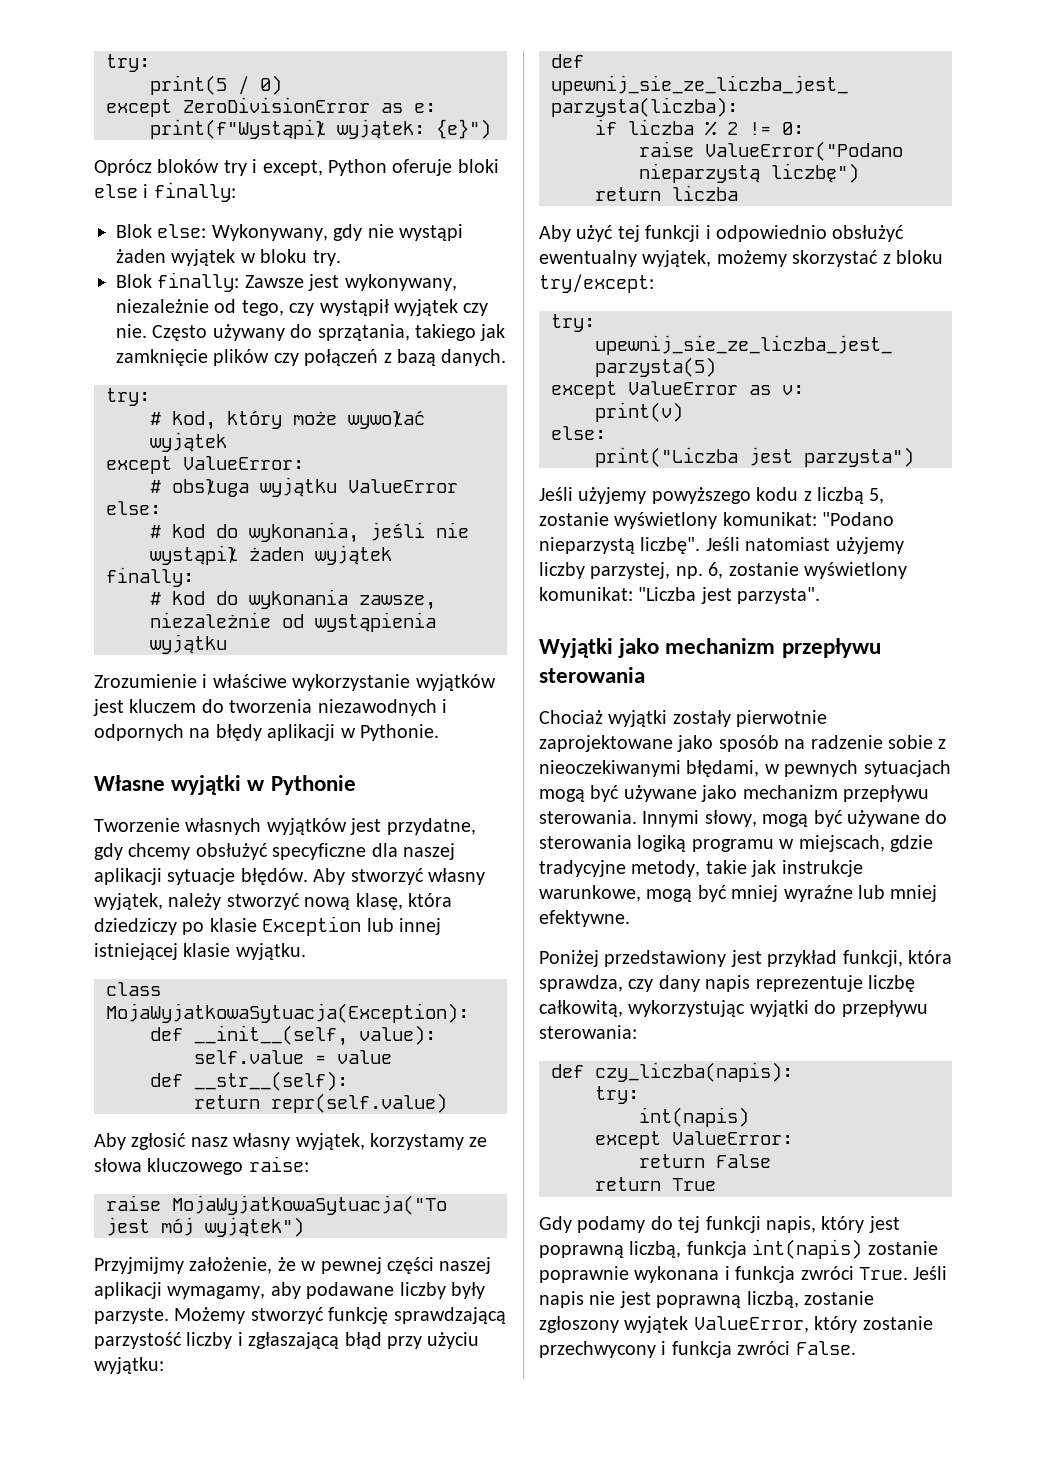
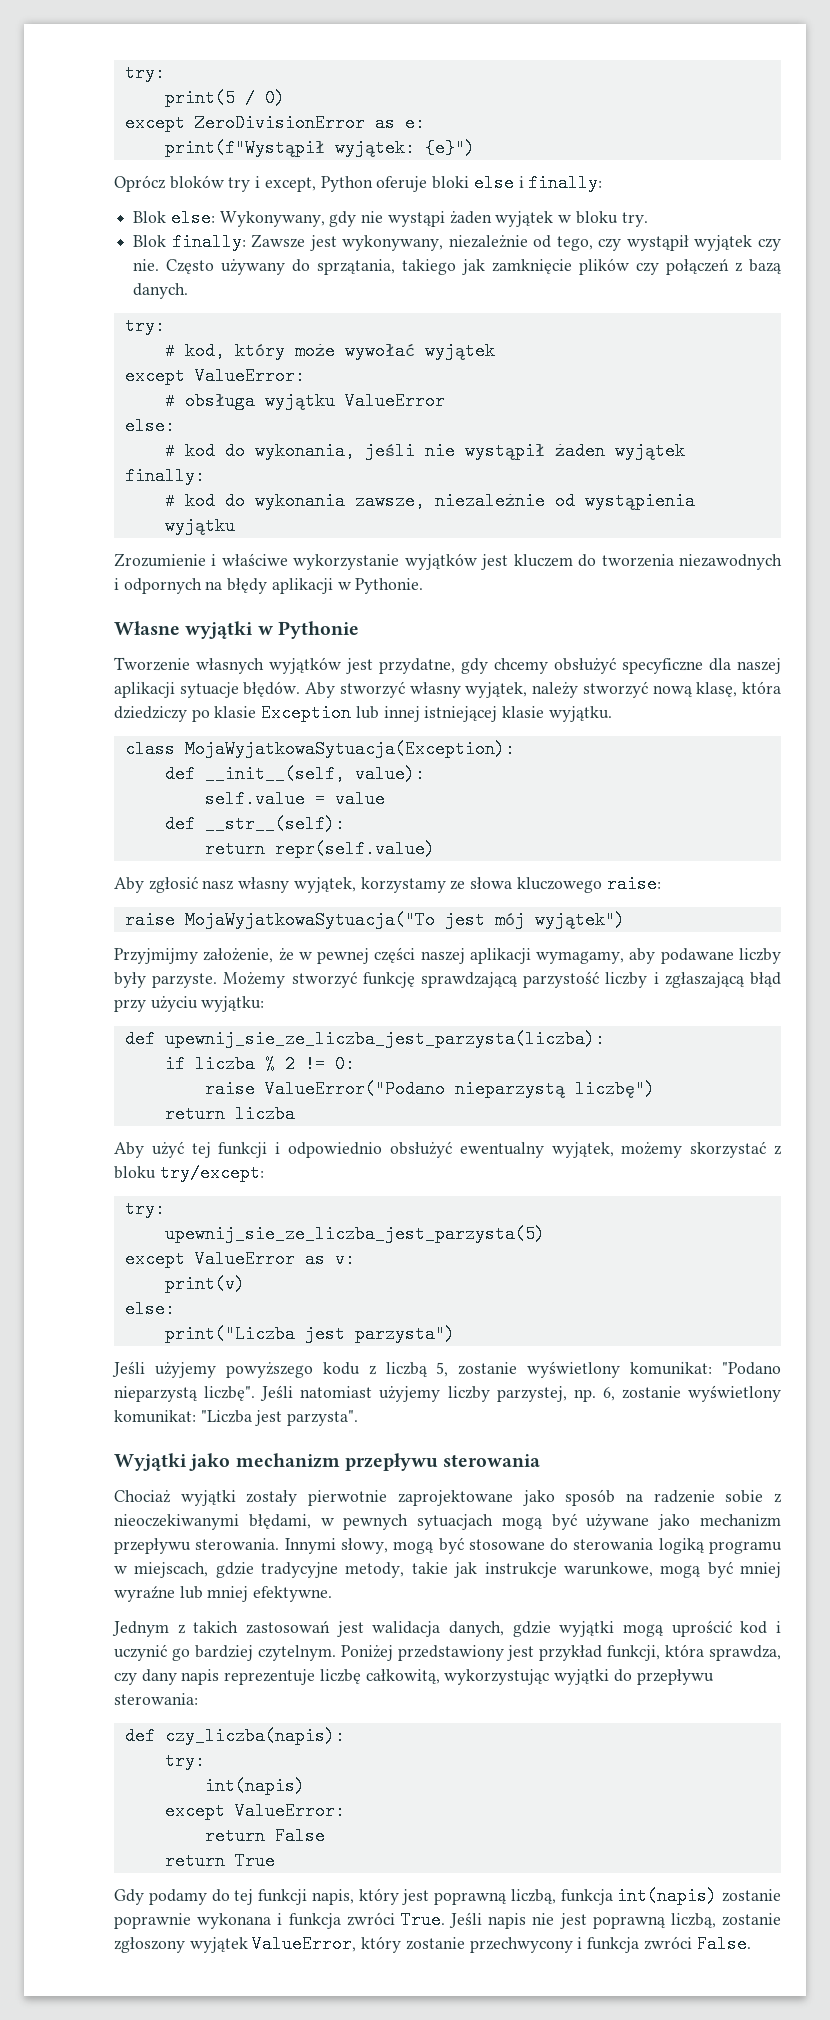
- Innymi słowy, mogą być używane do sterowania logiką programu w miejscach, gdzie tradycyjne metody, takie jak instrukcje warunkowe, mogą być mniej wyraźne lub mniej efektywne.
+ Innymi słowy, mogą być stosowane do sterowania logiką programu w miejscach, gdzie tradycyjne metody, takie jak instrukcje warunkowe, mogą być mniej wyraźne lub mniej efektywne.
+ Jednym z takich zastosowań jest walidacja danych, gdzie wyjątki mogą uprościć kod i uczynić go bardziej czytelnym.

